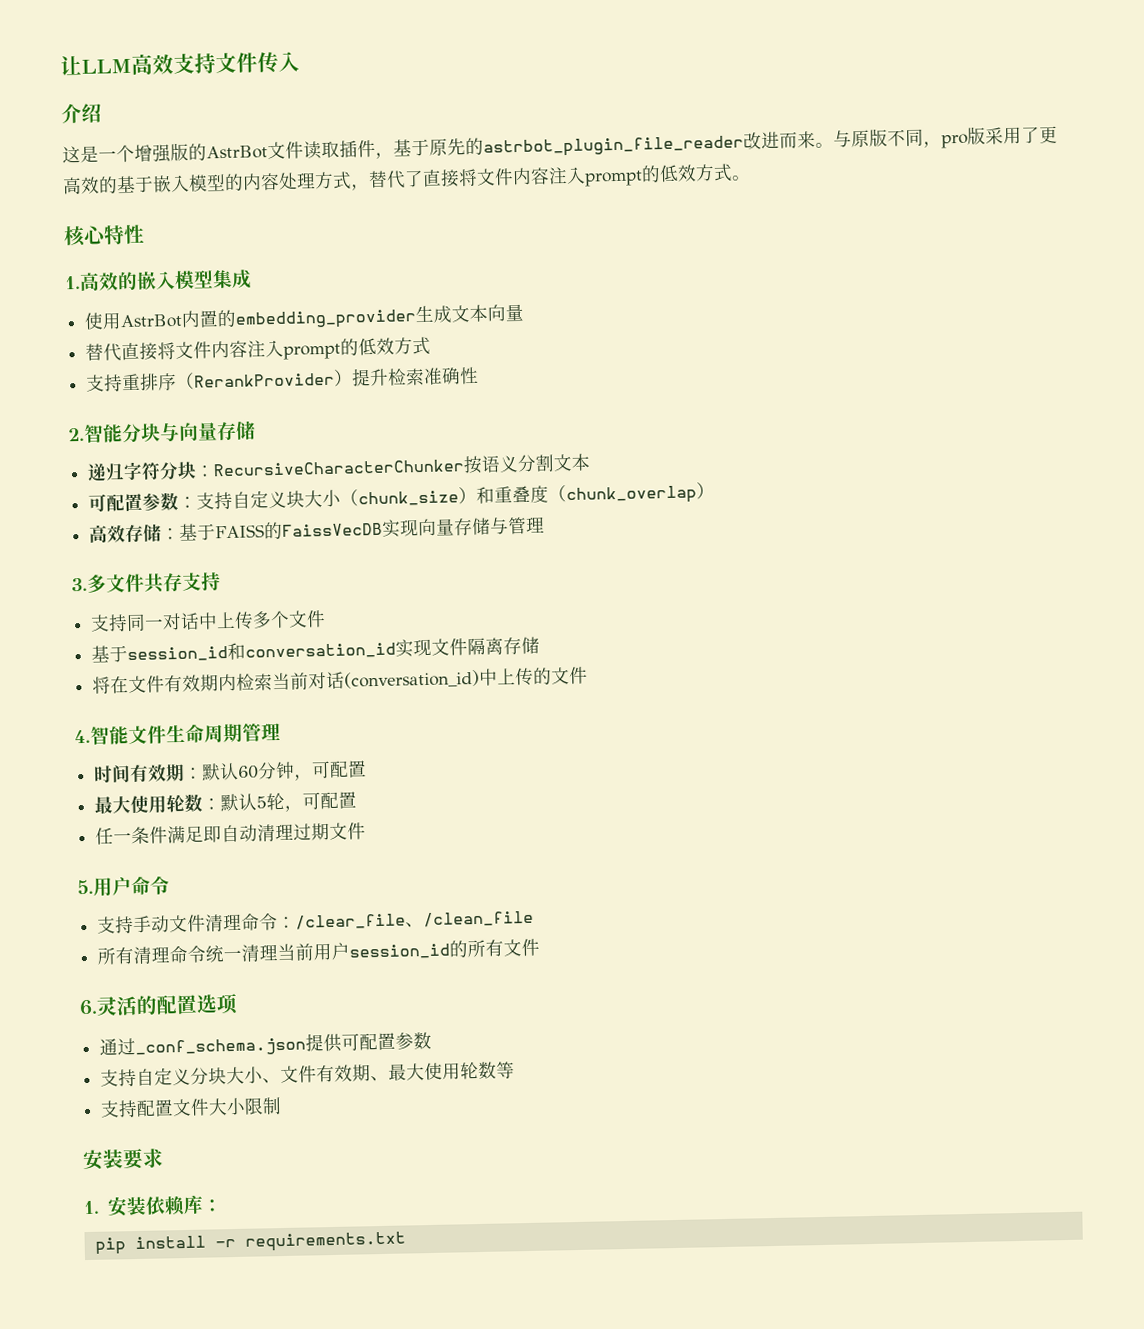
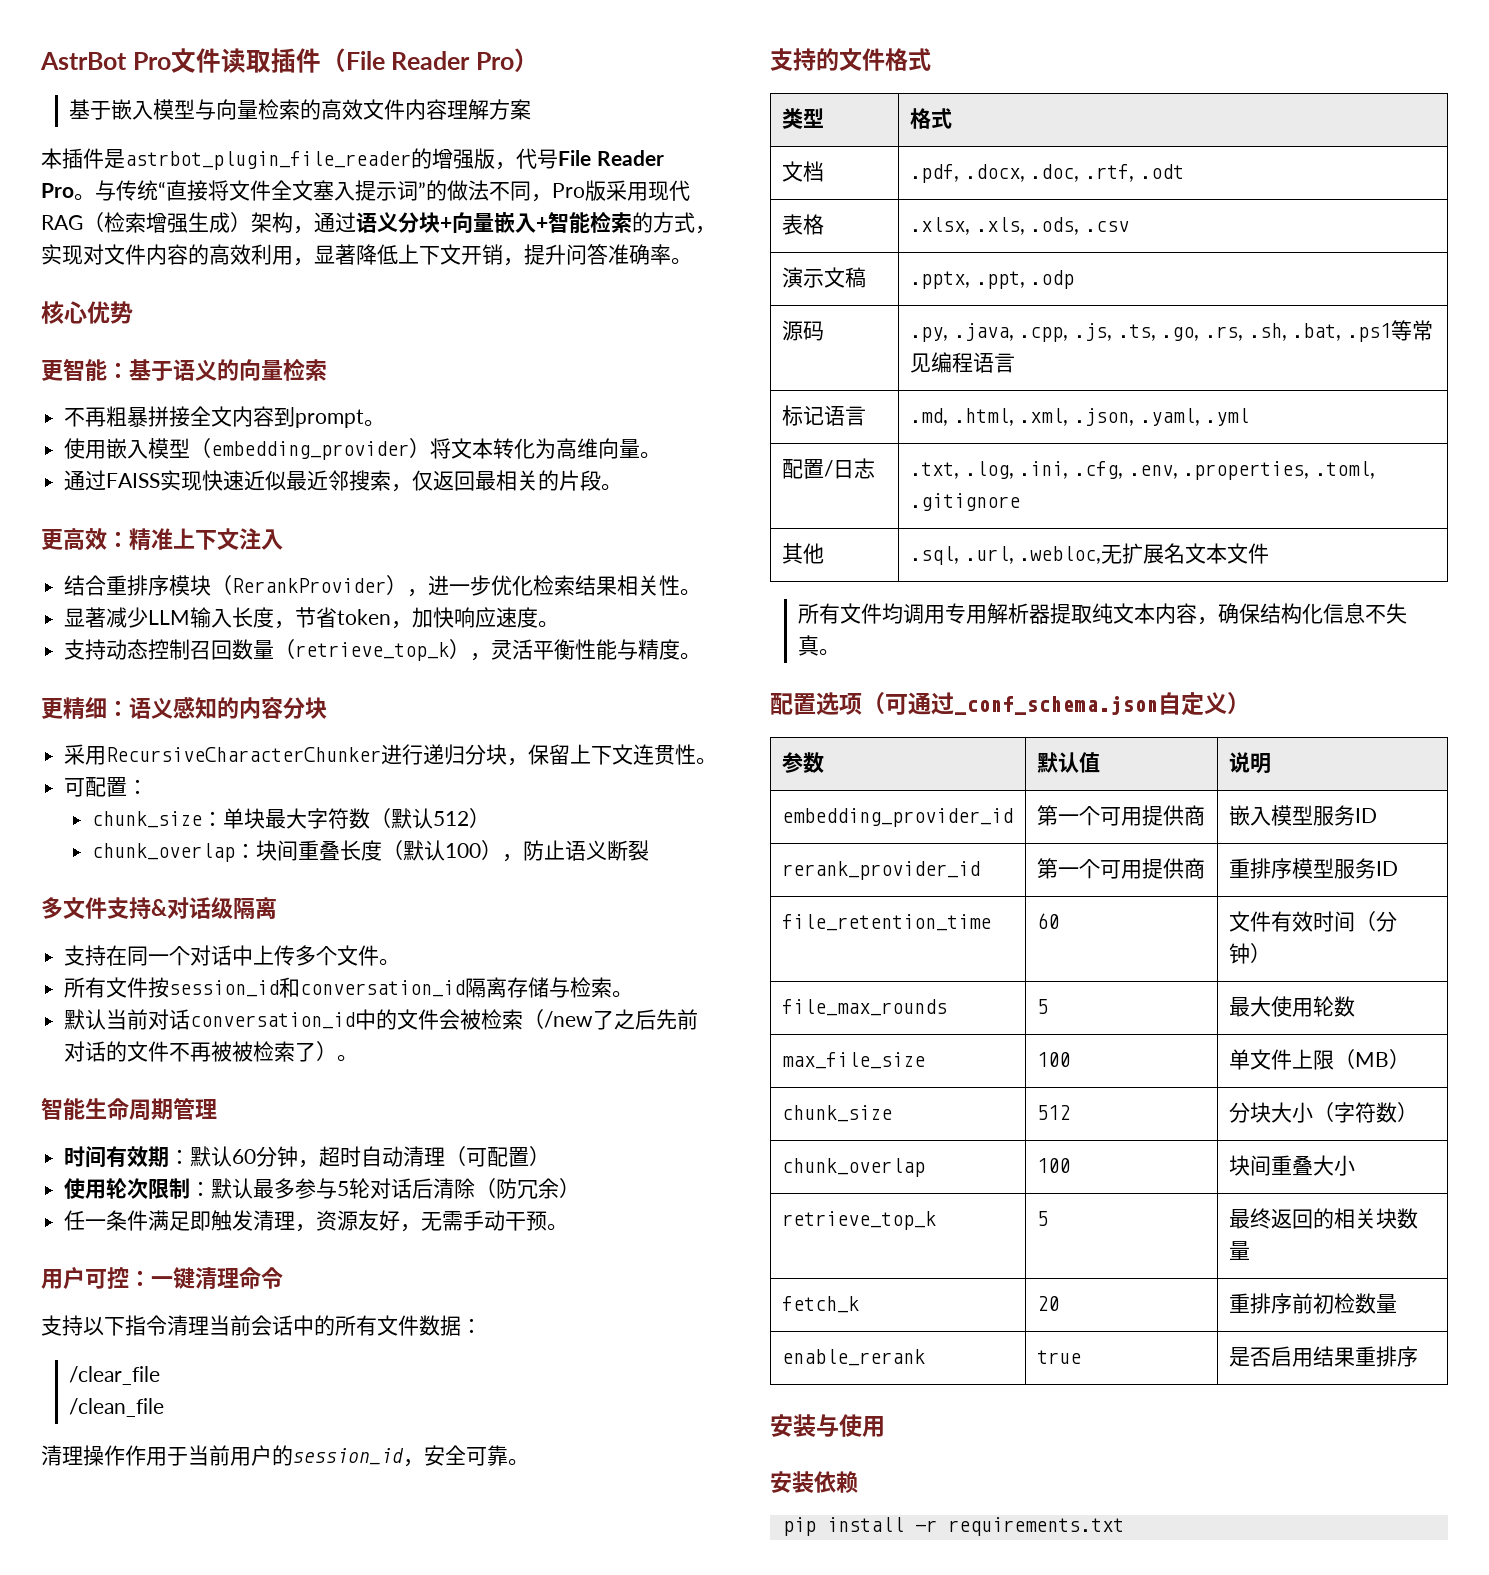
- 让LLM高效支持文件传入
- 介绍
- 这是一个增强版的AstrBot文件读取插件，基于原先的astrbot_plugin_file_reader改进而来。与原版不同，pro版采用了更高效的基于嵌入模型的内容处理方式，替代了直接将文件内容注入prompt的低效方式。
- 核心特性
- 1.高效的嵌入模型集成
- 使用AstrBot内置的embedding_provider生成文本向量
- 替代直接将文件内容注入prompt的低效方式
- 支持重排序（RerankProvider）提升检索准确性
- 2.智能分块与向量存储
- 递归字符分块：RecursiveCharacterChunker按语义分割文本
- 可配置参数：支持自定义块大小（chunk_size）和重叠度（chunk_overlap）
- 高效存储：基于FAISS的FaissVecDB实现向量存储与管理
- 3.多文件共存支持
- 支持同一对话中上传多个文件
- 基于session_id和conversation_id实现文件隔离存储
- 将在文件有效期内检索当前对话(conversation_id)中上传的文件
- 4.智能文件生命周期管理
+ AstrBot Pro文件读取插件（File Reader Pro）
+ 基于嵌入模型与向量检索的高效文件内容理解方案
+ 本插件是astrbot_plugin_file_reader的增强版，代号File Reader Pro。与传统“直接将文件全文塞入提示词”的做法不同，Pro版采用现代RAG（检索增强生成）架构，通过语义分块+向量嵌入+智能检索的方式，实现对文件内容的高效利用，显著降低上下文开销，提升问答准确率。
+ 核心优势
+ 更智能：基于语义的向量检索
+ 不再粗暴拼接全文内容到prompt。
+ 使用嵌入模型（embedding_provider）将文本转化为高维向量。
+ 通过FAISS实现快速近似最近邻搜索，仅返回最相关的片段。
+ 更高效：精准上下文注入
+ 结合重排序模块（RerankProvider），进一步优化检索结果相关性。
+ 显著减少LLM输入长度，节省token，加快响应速度。
+ 支持动态控制召回数量（retrieve_top_k），灵活平衡性能与精度。
+ 更精细：语义感知的内容分块
+ 采用RecursiveCharacterChunker进行递归分块，保留上下文连贯性。
+ 可配置：
+ chunk_size：单块最大字符数（默认512）
+ chunk_overlap：块间重叠长度（默认100），防止语义断裂
+ 多文件支持&对话级隔离
+ 支持在同一个对话中上传多个文件。
+ 所有文件按session_id和conversation_id隔离存储与检索。
+ 默认当前对话conversation_id中的文件会被检索（/new了之后先前对话的文件不再被被检索了）。
+ 智能生命周期管理
- 时间有效期：默认60分钟，可配置
- 最大使用轮数：默认5轮，可配置
- 任一条件满足即自动清理过期文件
- 5.用户命令
- 支持手动文件清理命令：/clear_file、/clean_file
- 所有清理命令统一清理当前用户session_id的所有文件
- 6.灵活的配置选项
- 通过_conf_schema.json提供可配置参数
- 支持自定义分块大小、文件有效期、最大使用轮数等
- 支持配置文件大小限制
- 安装要求
- 1.安装依赖库：
+ 时间有效期：默认60分钟，超时自动清理（可配置）
+ 使用轮次限制：默认最多参与5轮对话后清除（防冗余）
+ 任一条件满足即触发清理，资源友好，无需手动干预。
+ 用户可控：一键清理命令
+ 支持以下指令清理当前会话中的所有文件数据：
+ /clear_file
+ /clean_file
+ 清理操作作用于当前用户的session_id，安全可靠。
+ 支持的文件格式
+ 类型 | 格式
+ 文档 | .pdf, .docx, .doc, .rtf, .odt
+ 表格 | .xlsx, .xls, .ods, .csv
+ 演示文稿 | .pptx, .ppt, .odp
+ 源码 | .py, .java, .cpp, .js, .ts, .go, .rs, .sh, .bat, .ps1等常见编程语言
+ 标记语言 | .md, .html, .xml, .json, .yaml, .yml
+ 配置/日志 | .txt, .log, .ini, .cfg, .env, .properties, .toml, .gitignore
+ 其他 | .sql, .url, .webloc,无扩展名文本文件
+ 所有文件均调用专用解析器提取纯文本内容，确保结构化信息不失真。
+ 配置选项（可通过_conf_schema.json自定义）
+ 参数 | 默认值 | 说明
+ embedding_provider_id | 第一个可用提供商 | 嵌入模型服务ID
+ rerank_provider_id | 第一个可用提供商 | 重排序模型服务ID
+ file_retention_time | 60 | 文件有效时间（分钟）
+ file_max_rounds | 5 | 最大使用轮数
+ max_file_size | 100 | 单文件上限（MB）
+ chunk_size | 512 | 分块大小（字符数）
+ chunk_overlap | 100 | 块间重叠大小
+ retrieve_top_k | 5 | 最终返回的相关块数量
+ fetch_k | 20 | 重排序前初检数量
+ enable_rerank | true | 是否启用结果重排序
+ 安装与使用
+ 安装依赖

